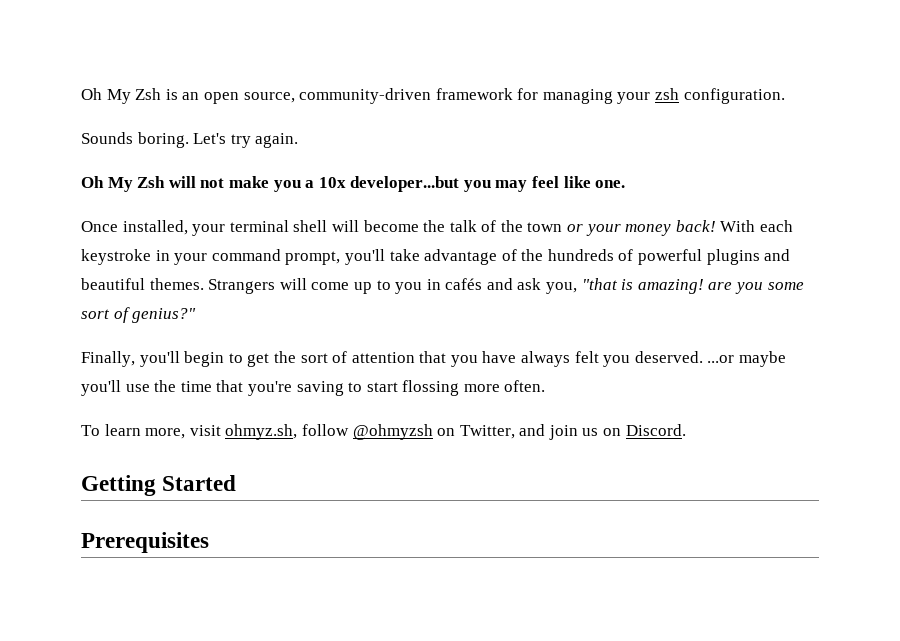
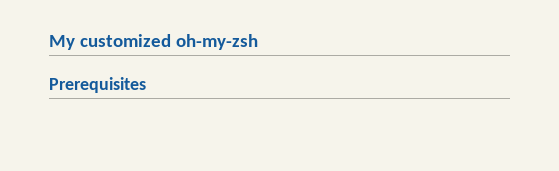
- Oh My Zsh is an open source, community-driven framework for managing your zsh configuration.
- Sounds boring. Let's try again.
- Oh My Zsh will not make you a 10x developer...but you may feel like one.
- Once installed, your terminal shell will become the talk of the town or your money back! With each keystroke in your command prompt, you'll take advantage of the hundreds of powerful plugins and beautiful themes. Strangers will come up to you in cafés and ask you, "that is amazing! are you some sort of genius?"
- Finally, you'll begin to get the sort of attention that you have always felt you deserved. ...or maybe you'll use the time that you're saving to start flossing more often.
- To learn more, visit ohmyz.sh, follow @ohmyzsh on Twitter, and join us on Discord.
- Getting Started
+ My customized oh-my-zsh

